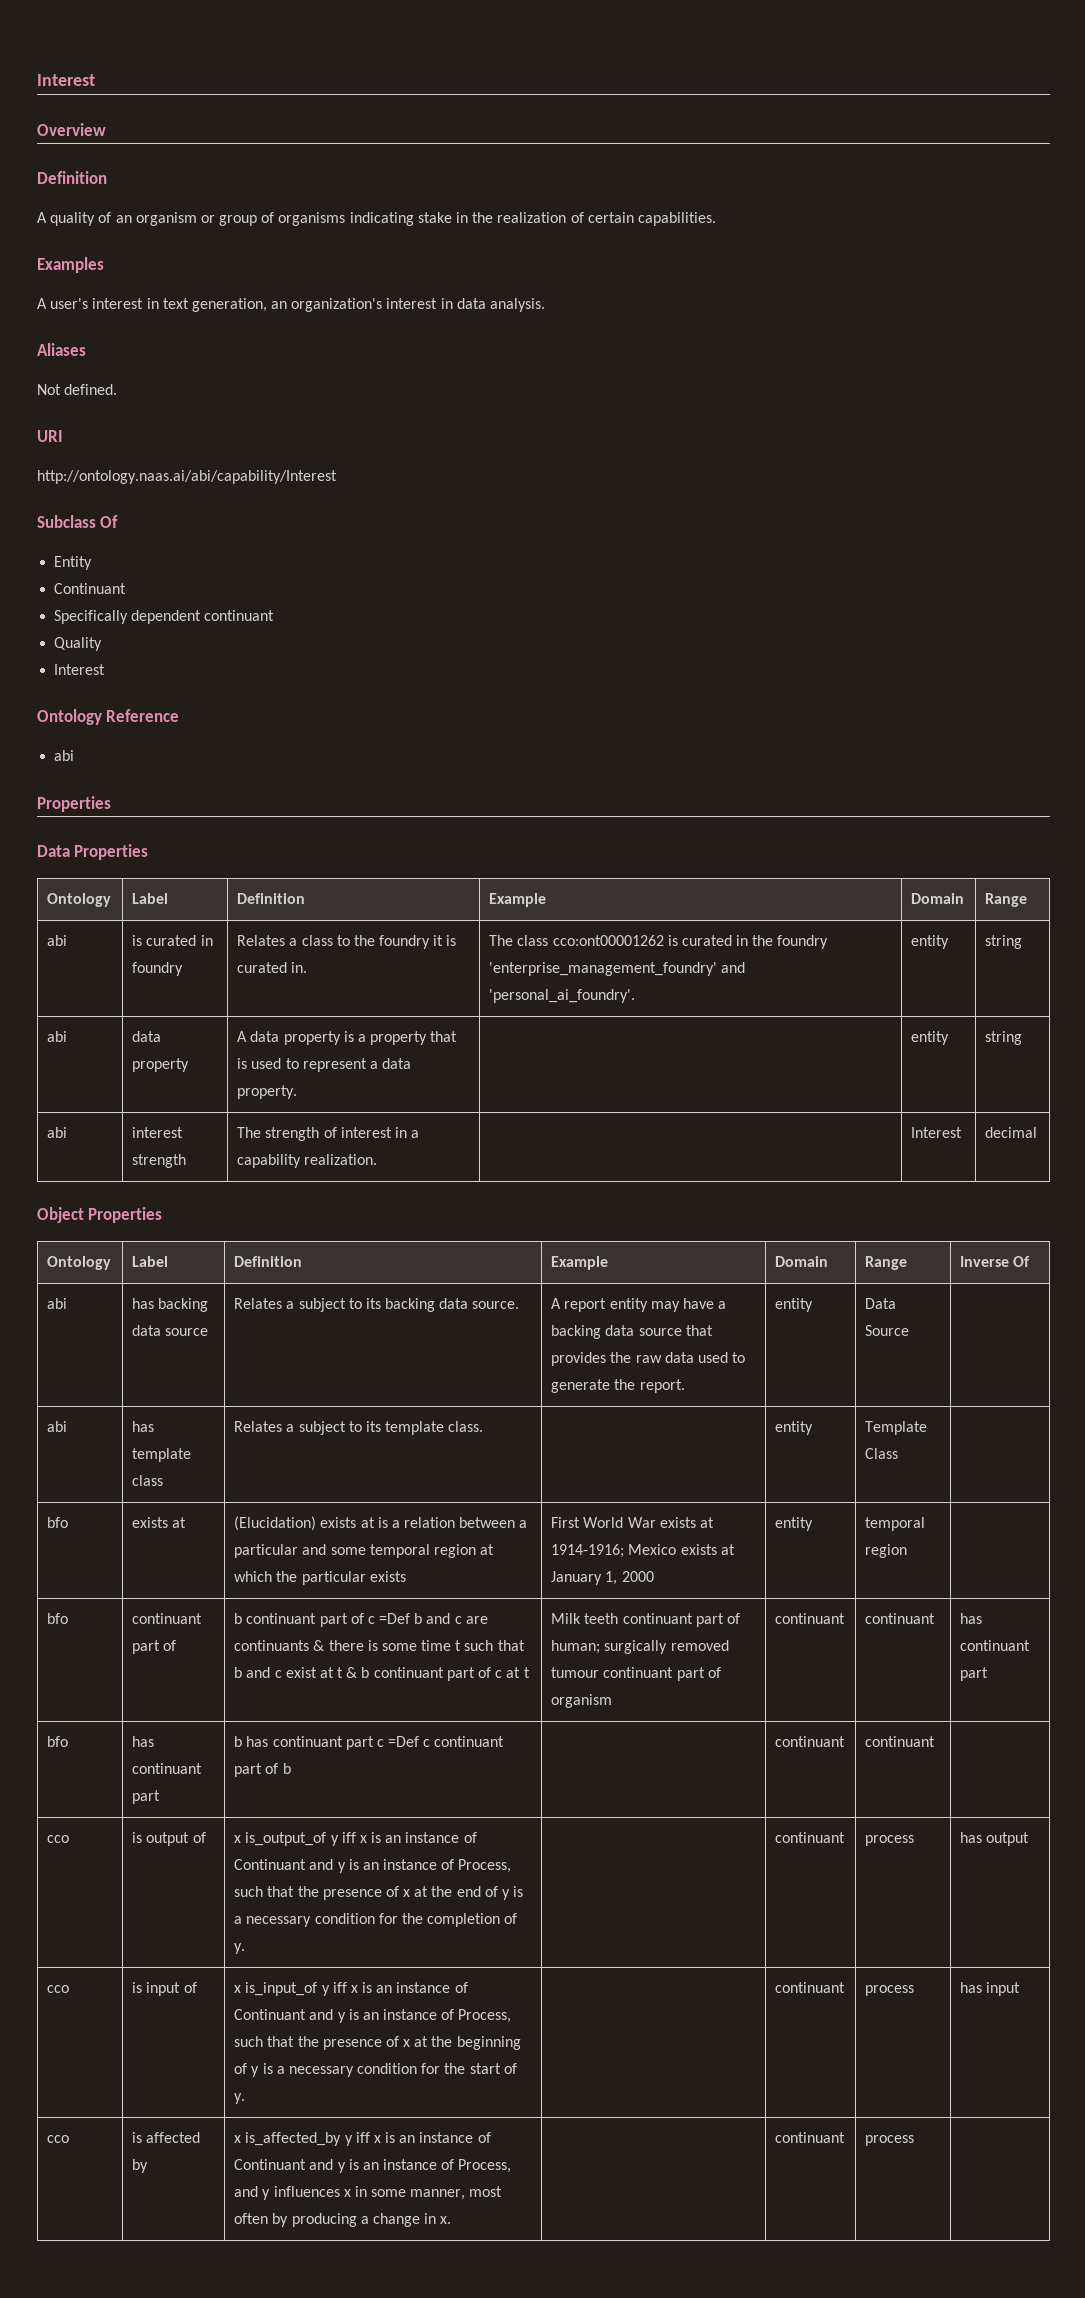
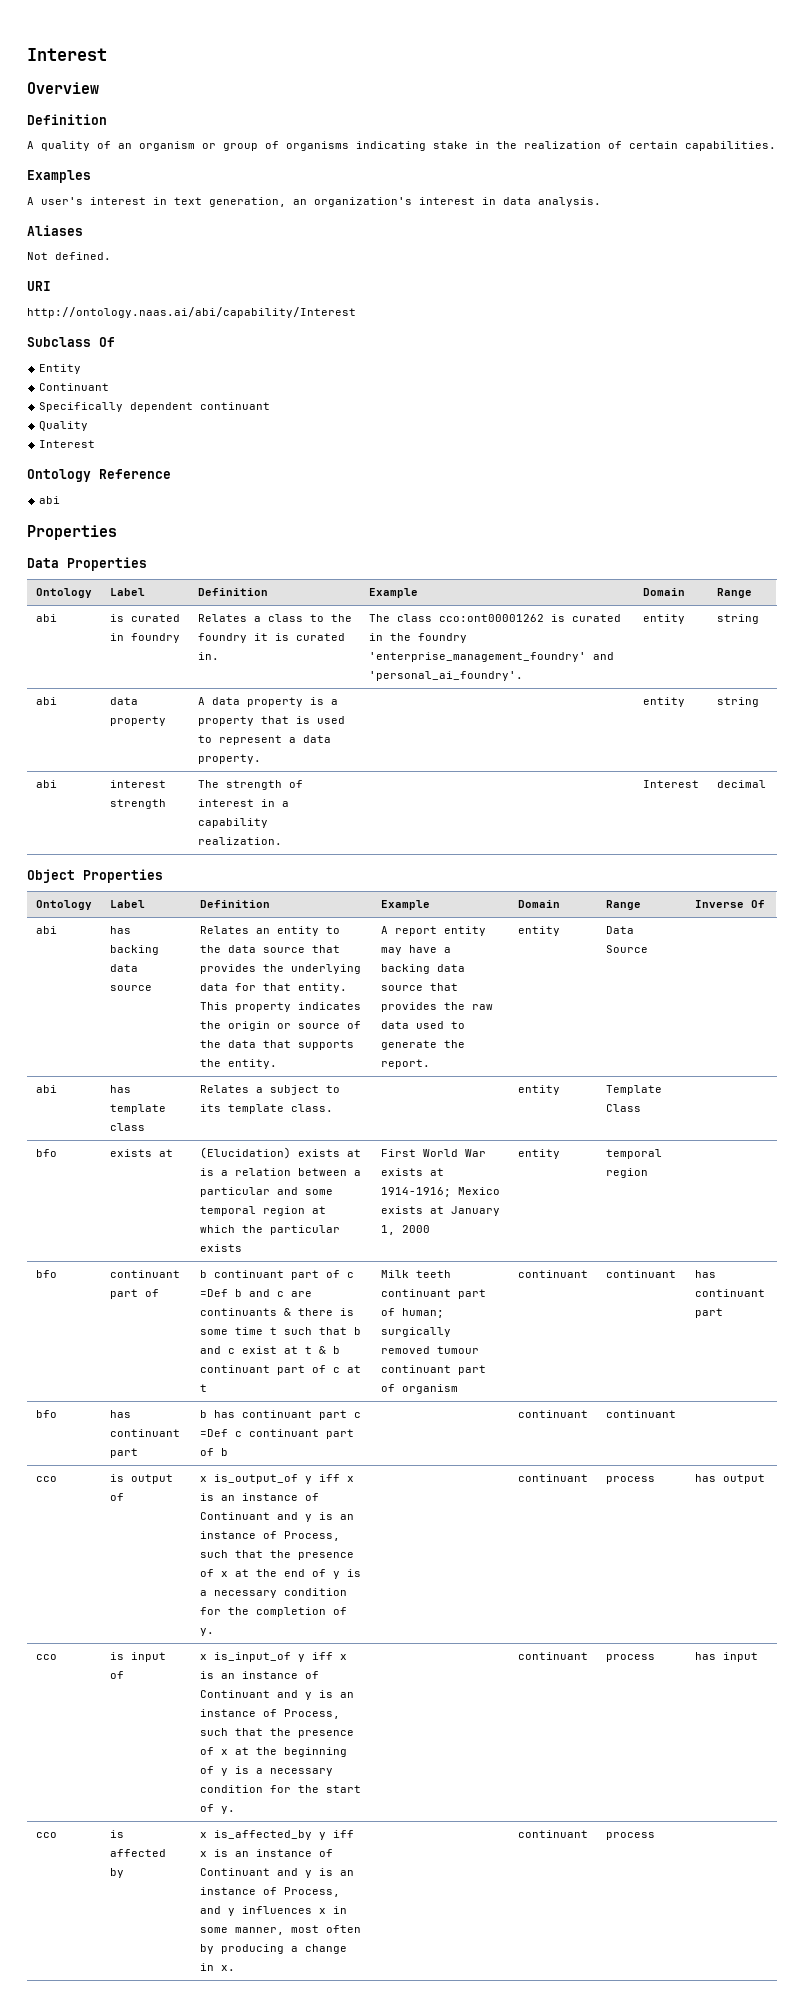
- Relates a subject to its backing data source.
+ Relates an entity to the data source that provides the underlying data for that entity. This property indicates the origin or source of the data that supports the entity.

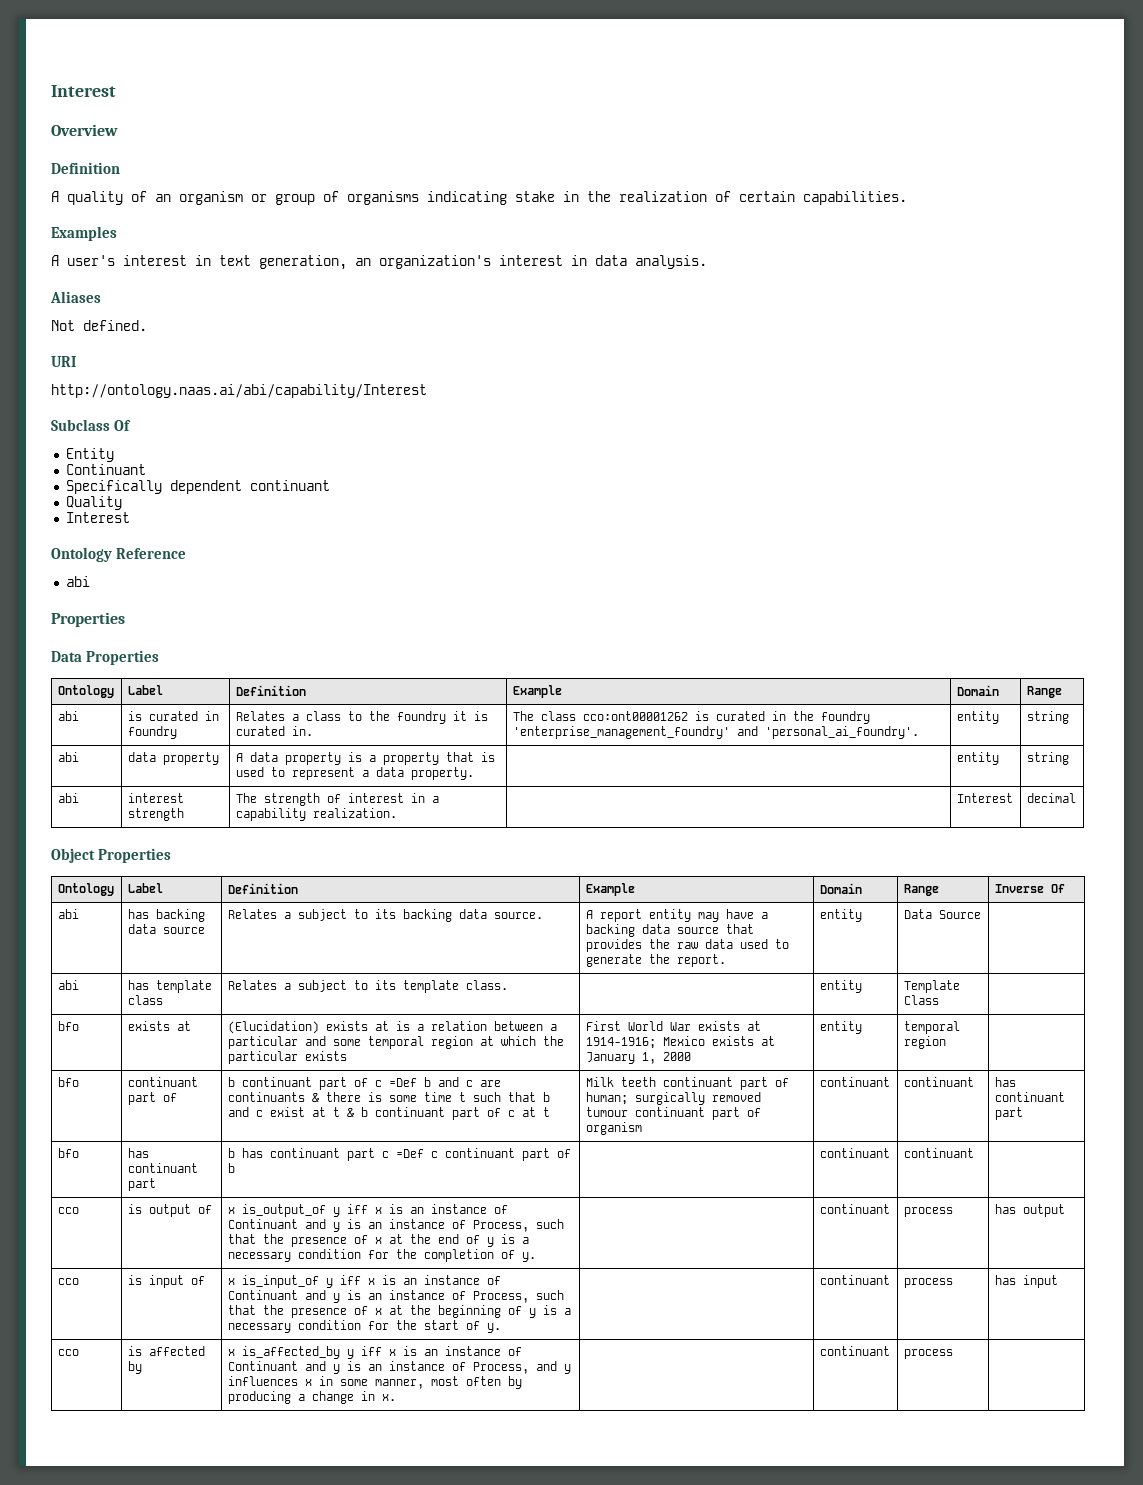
- Relates an entity to the data source that provides the underlying data for that entity. This property indicates the origin or source of the data that supports the entity.
+ Relates a subject to its backing data source.

